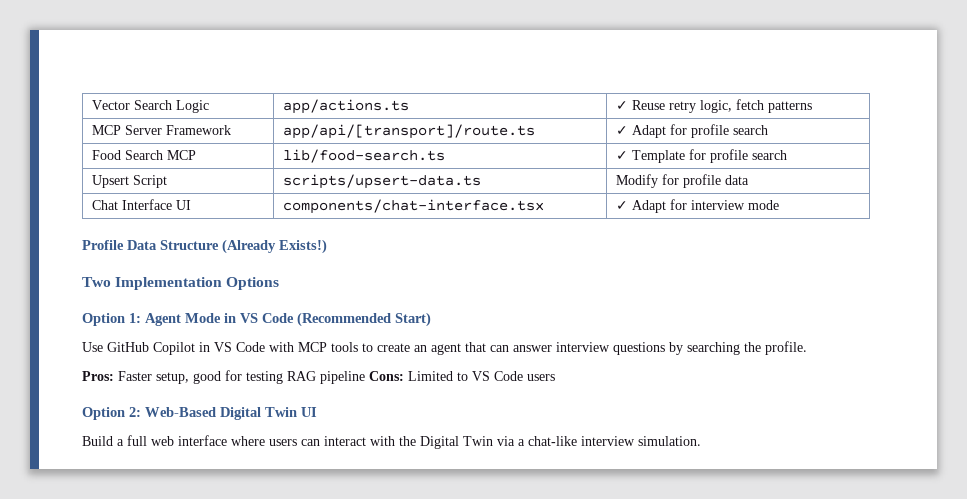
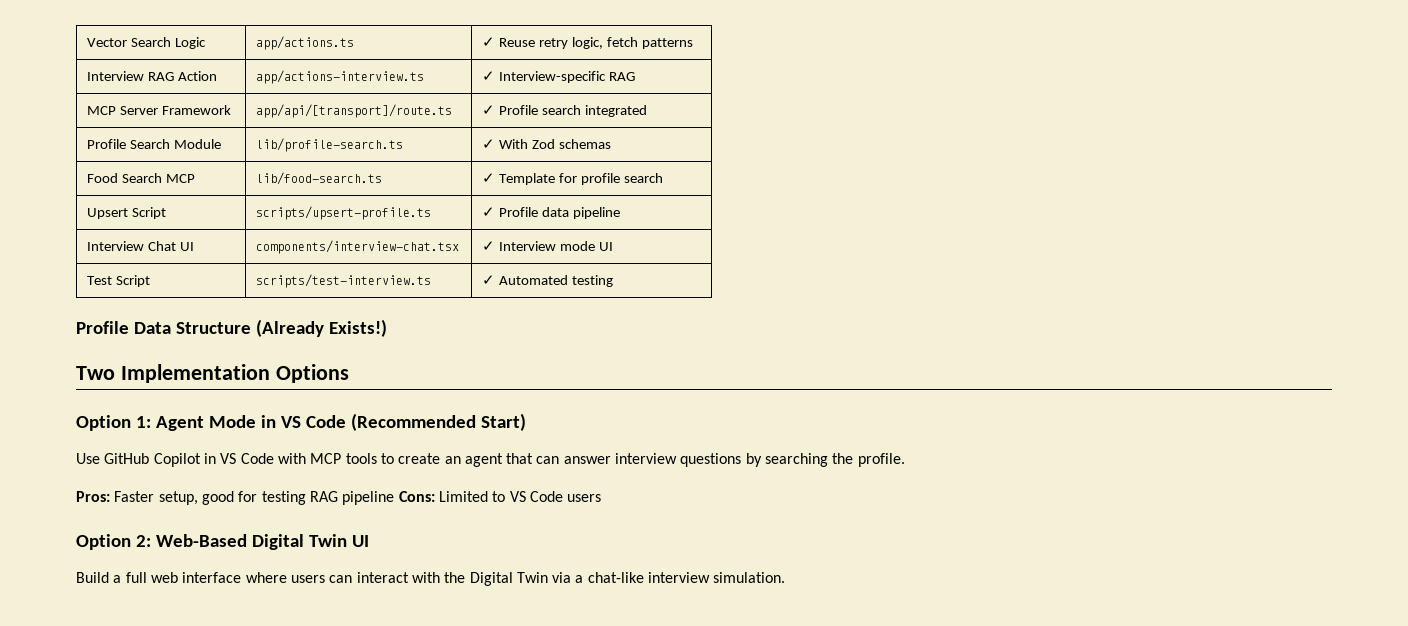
+ Interview RAG Action | app/actions-interview.ts | ✓ Interview-specific RAG
- MCP Server Framework | app/api/[transport]/route.ts | ✓ Adapt for profile search
+ MCP Server Framework | app/api/[transport]/route.ts | ✓ Profile search integrated
+ Profile Search Module | lib/profile-search.ts | ✓ With Zod schemas
- Upsert Script | scripts/upsert-data.ts | Modify for profile data
- Chat Interface UI | components/chat-interface.tsx | ✓ Adapt for interview mode
+ Upsert Script | scripts/upsert-profile.ts | ✓ Profile data pipeline
+ Interview Chat UI | components/interview-chat.tsx | ✓ Interview mode UI
+ Test Script | scripts/test-interview.ts | ✓ Automated testing

